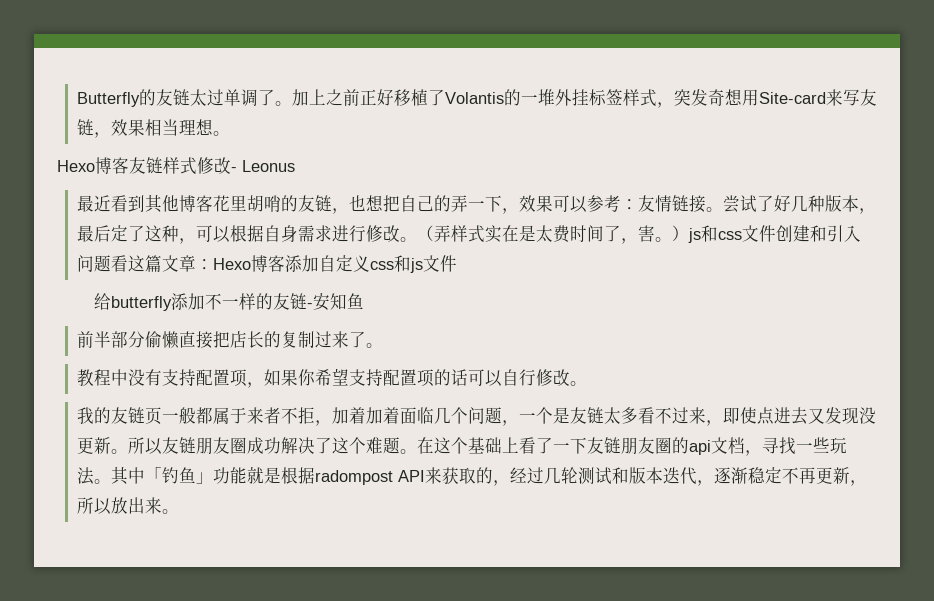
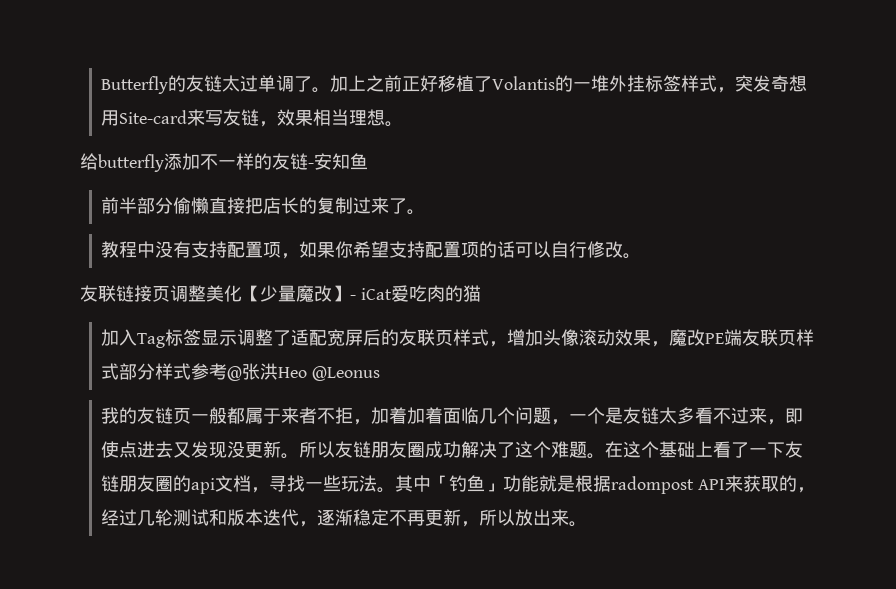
- Hexo博客友链样式修改- Leonus
- 最近看到其他博客花里胡哨的友链，也想把自己的弄一下，效果可以参考：友情链接。尝试了好几种版本，最后定了这种，可以根据自身需求进行修改。（弄样式实在是太费时间了，害。）js和css文件创建和引入问题看这篇文章：Hexo博客添加自定义css和js文件
+ 友联链接页调整美化【少量魔改】- iCat爱吃肉的猫
+ 加入Tag标签显示调整了适配宽屏后的友联页样式，增加头像滚动效果，魔改PE端友联页样式部分样式参考@张洪Heo @Leonus

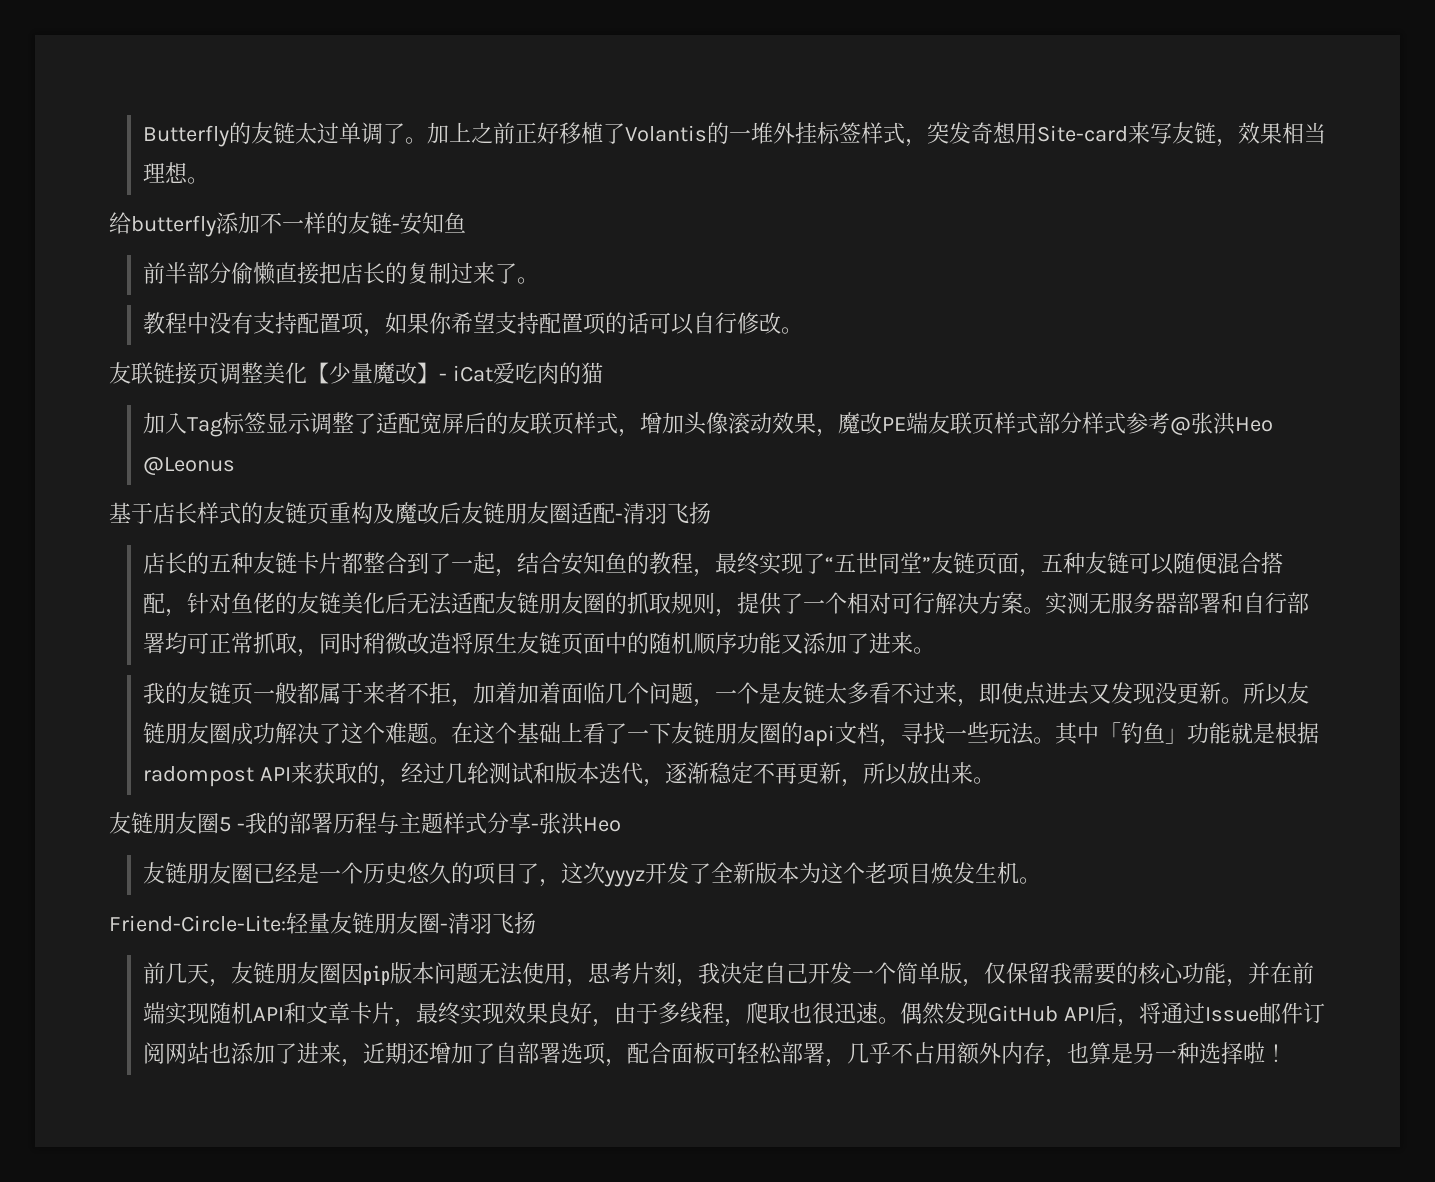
+ 基于店长样式的友链页重构及魔改后友链朋友圈适配-清羽飞扬
+ 店长的五种友链卡片都整合到了一起，结合安知鱼的教程，最终实现了“五世同堂”友链页面，五种友链可以随便混合搭配，针对鱼佬的友链美化后无法适配友链朋友圈的抓取规则，提供了一个相对可行解决方案。实测无服务器部署和自行部署均可正常抓取，同时稍微改造将原生友链页面中的随机顺序功能又添加了进来。
+ 友链朋友圈5 -我的部署历程与主题样式分享-张洪Heo
+ 友链朋友圈已经是一个历史悠久的项目了，这次yyyz开发了全新版本为这个老项目焕发生机。
+ Friend-Circle-Lite:轻量友链朋友圈-清羽飞扬
+ 前几天，友链朋友圈因pip版本问题无法使用，思考片刻，我决定自己开发一个简单版，仅保留我需要的核心功能，并在前端实现随机API和文章卡片，最终实现效果良好，由于多线程，爬取也很迅速。偶然发现GitHub API后，将通过Issue邮件订阅网站也添加了进来，近期还增加了自部署选项，配合面板可轻松部署，几乎不占用额外内存，也算是另一种选择啦！

